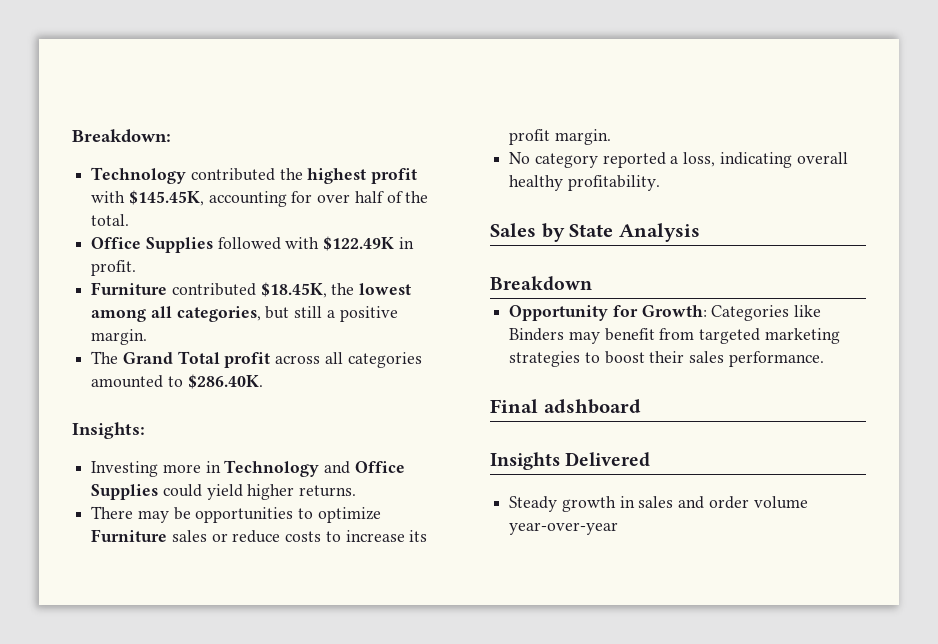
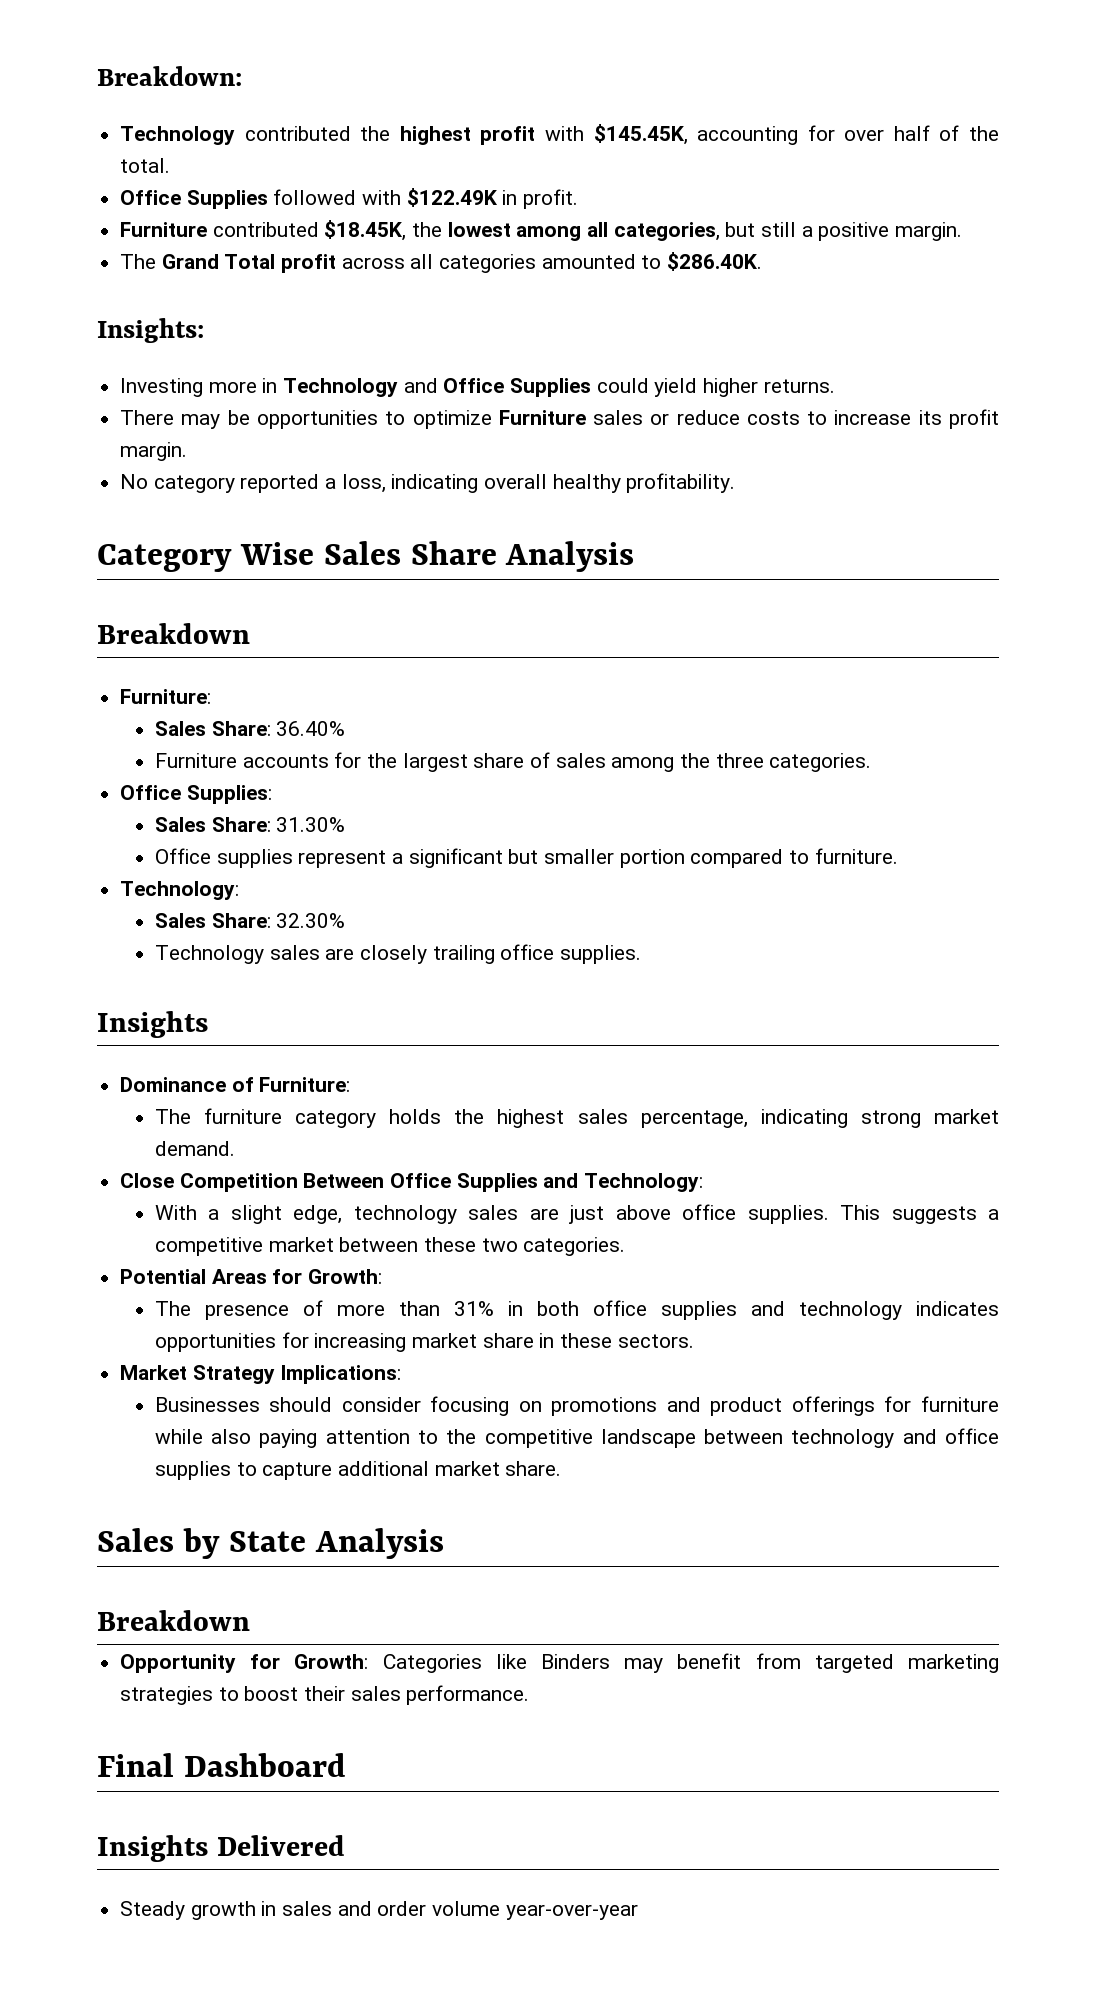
+ Category Wise Sales Share Analysis
+ Breakdown
+ Furniture:
+ Sales Share: 36.40%
+ Furniture accounts for the largest share of sales among the three categories.
+ Office Supplies:
+ Sales Share: 31.30%
+ Office supplies represent a significant but smaller portion compared to furniture.
+ Technology:
+ Sales Share: 32.30%
+ Technology sales are closely trailing office supplies.
+ Insights
+ Dominance of Furniture:
+ The furniture category holds the highest sales percentage, indicating strong market demand.
+ Close Competition Between Office Supplies and Technology:
+ With a slight edge, technology sales are just above office supplies. This suggests a competitive market between these two categories.
+ Potential Areas for Growth:
+ The presence of more than 31% in both office supplies and technology indicates opportunities for increasing market share in these sectors.
+ Market Strategy Implications:
+ Businesses should consider focusing on promotions and product offerings for furniture while also paying attention to the competitive landscape between technology and office supplies to capture additional market share.
- Final adshboard
+ Final Dashboard

